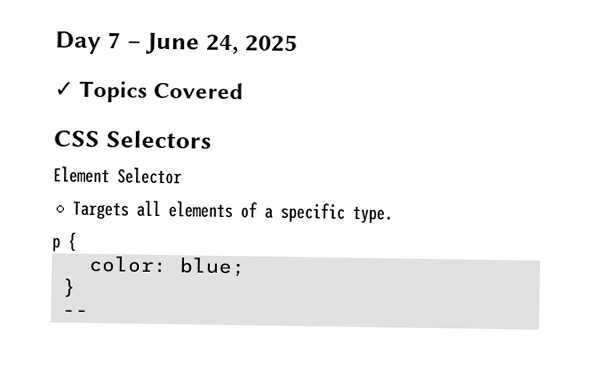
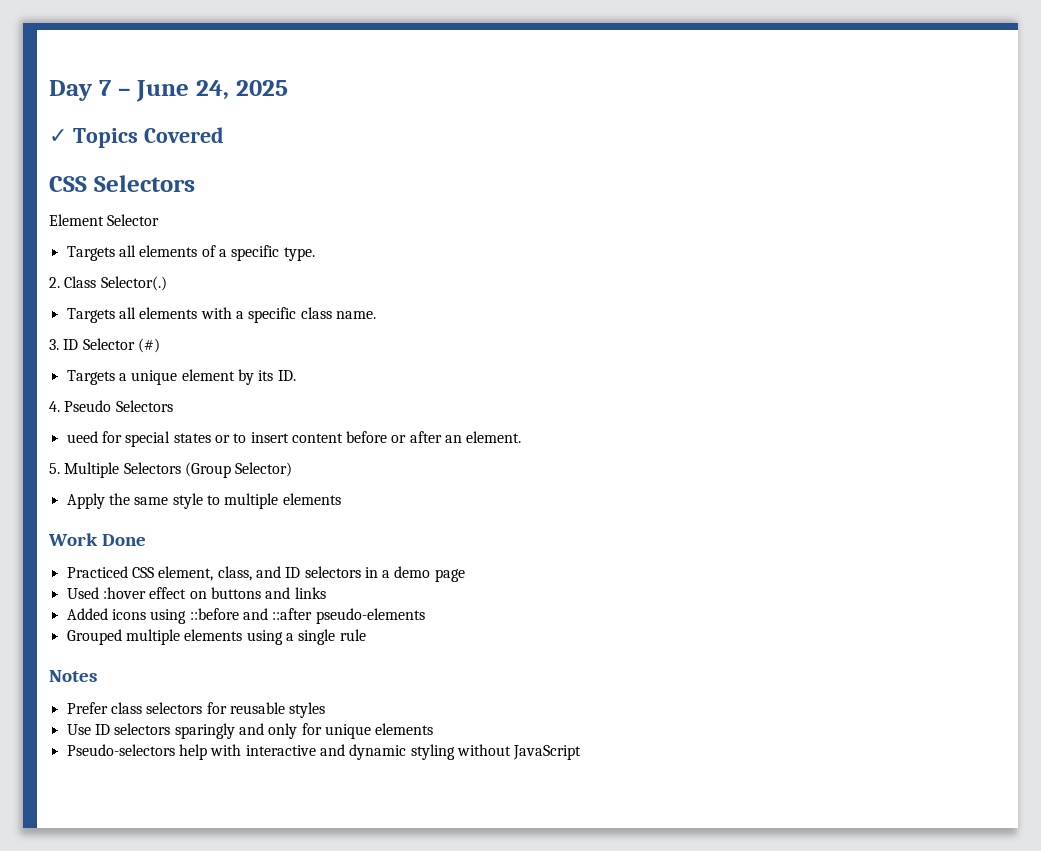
- p {
- color: blue;
- }
- --
+ 2. Class Selector(.)
+ Targets all elements with a specific class name.
+ 3. ID Selector (#)
+ Targets a unique element by its ID.
+ 4. Pseudo Selectors
+ ueed for special states or to insert content before or after an element.
+ 5. Multiple Selectors (Group Selector)
+ Apply the same style to multiple elements
+ Work Done
+ Practiced CSS element, class, and ID selectors in a demo page
+ Used :hover effect on buttons and links
+ Added icons using ::before and ::after pseudo-elements
+ Grouped multiple elements using a single rule
+ Notes
+ Prefer class selectors for reusable styles
+ Use ID selectors sparingly and only for unique elements
+ Pseudo-selectors help with interactive and dynamic styling without JavaScript

